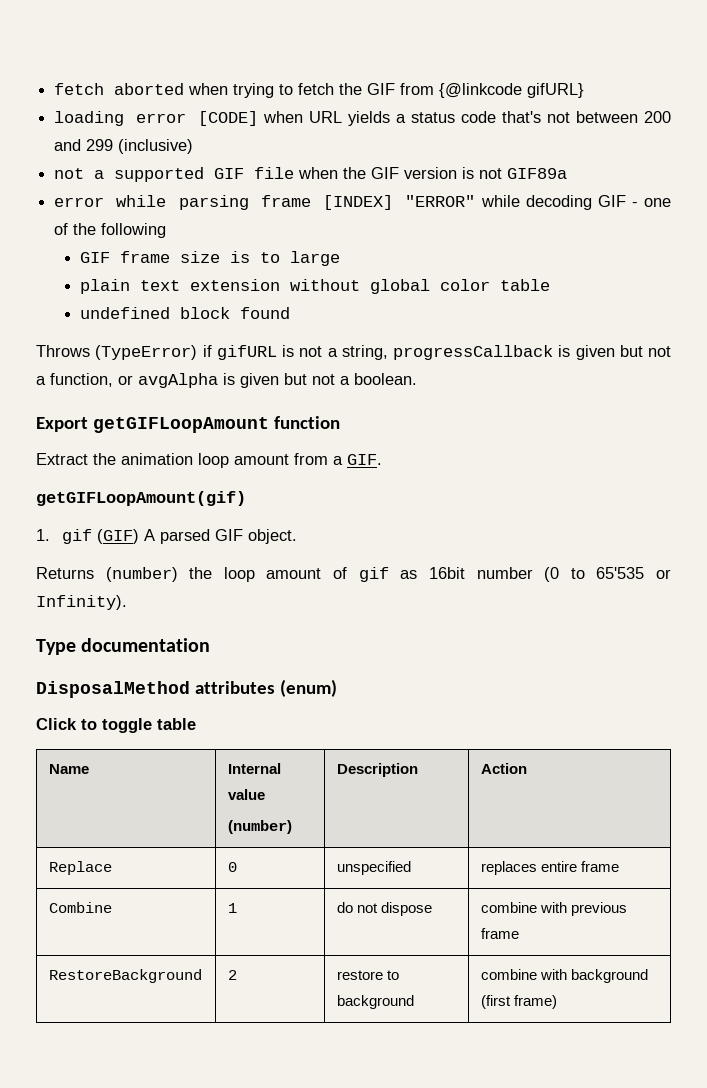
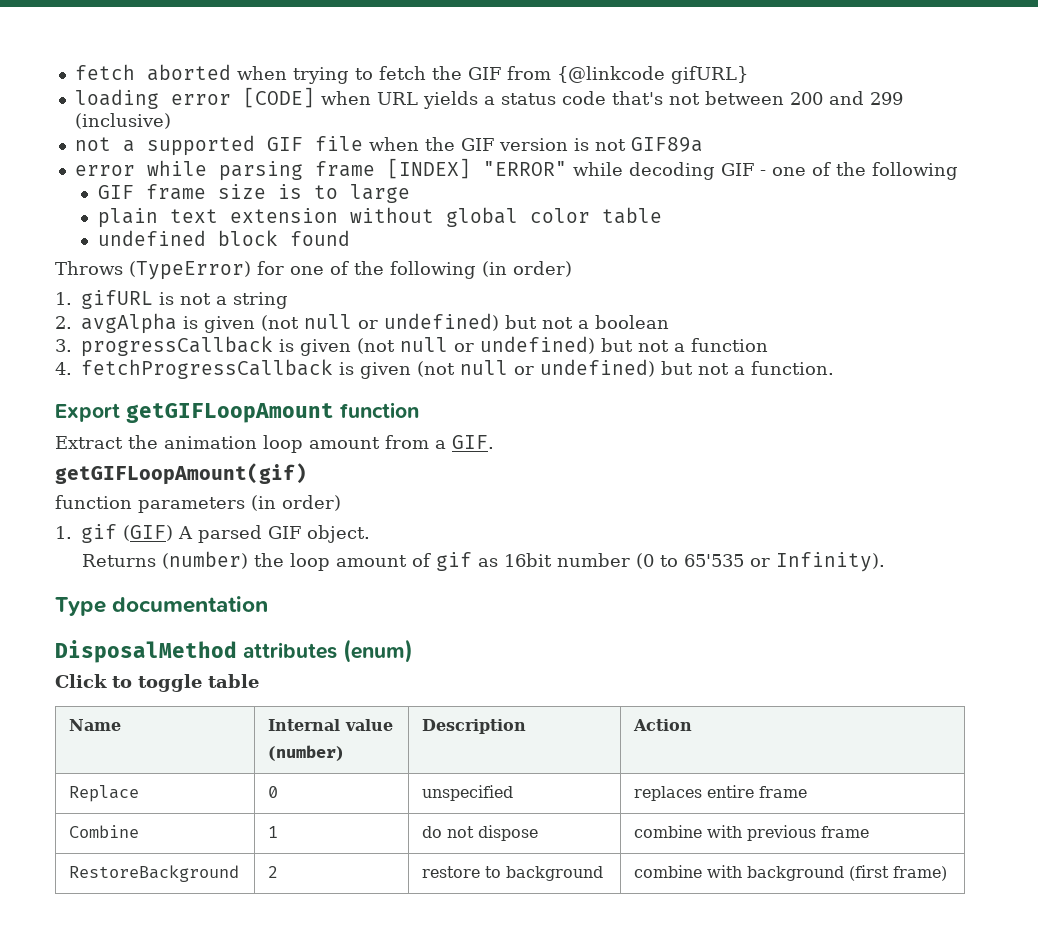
- Throws (TypeError) if gifURL is not a string, progressCallback is given but not a function, or avgAlpha is given but not a boolean.
+ Throws (TypeError) for one of the following (in order)
+ 1. gifURL is not a string
+ 2. avgAlpha is given (not null or undefined) but not a boolean
+ 3. progressCallback is given (not null or undefined) but not a function
+ 4. fetchProgressCallback is given (not null or undefined) but not a function.
+ function parameters (in order)

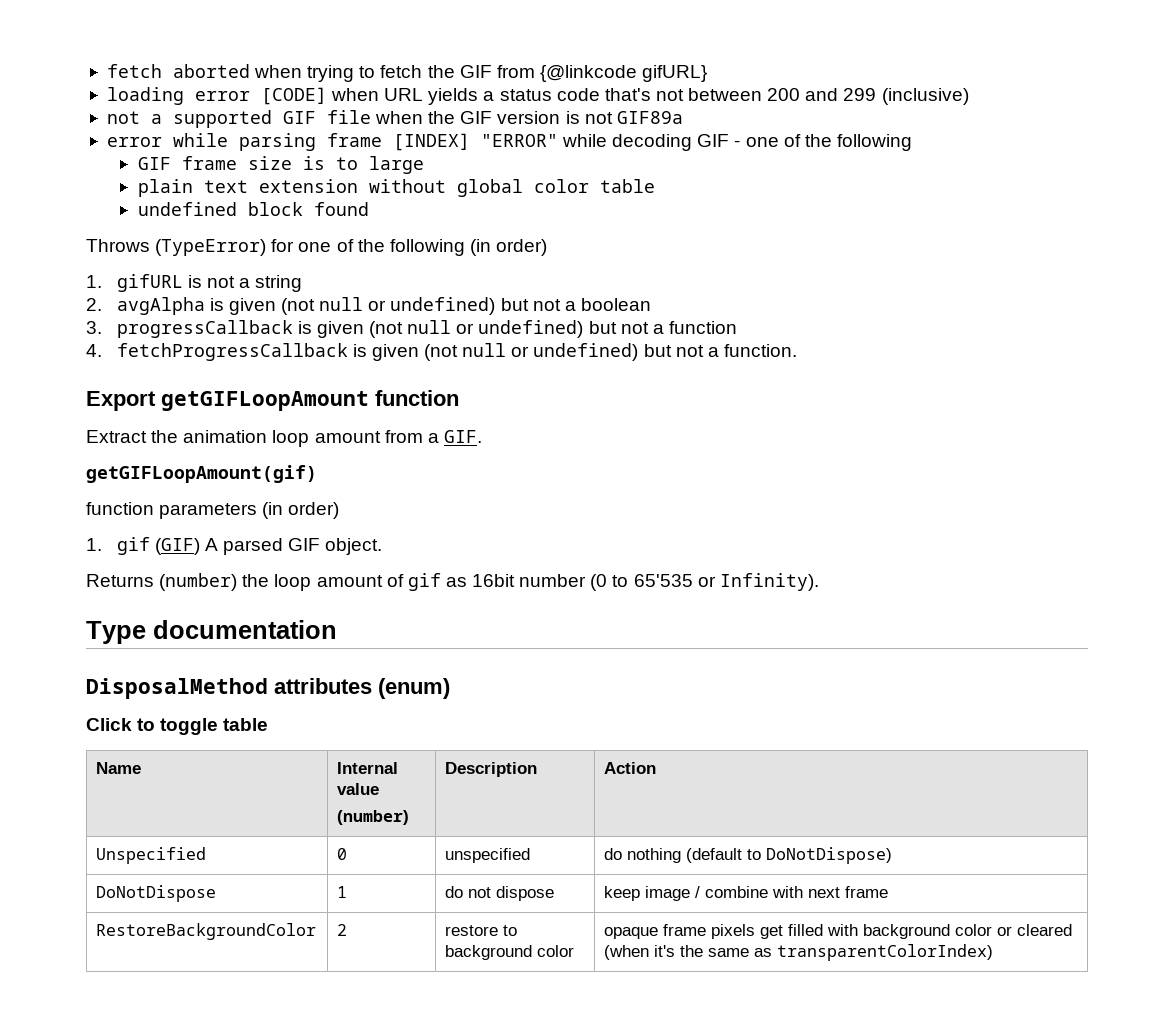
- Replace | 0 | unspecified | replaces entire frame
- Combine | 1 | do not dispose | combine with previous frame
- RestoreBackground | 2 | restore to background | combine with background (first frame)
+ Unspecified | 0 | unspecified | do nothing (default to DoNotDispose)
+ DoNotDispose | 1 | do not dispose | keep image / combine with next frame
+ RestoreBackgroundColor | 2 | restore to background color | opaque frame pixels get filled with background color or cleared (when it's the same as transparentColorIndex)

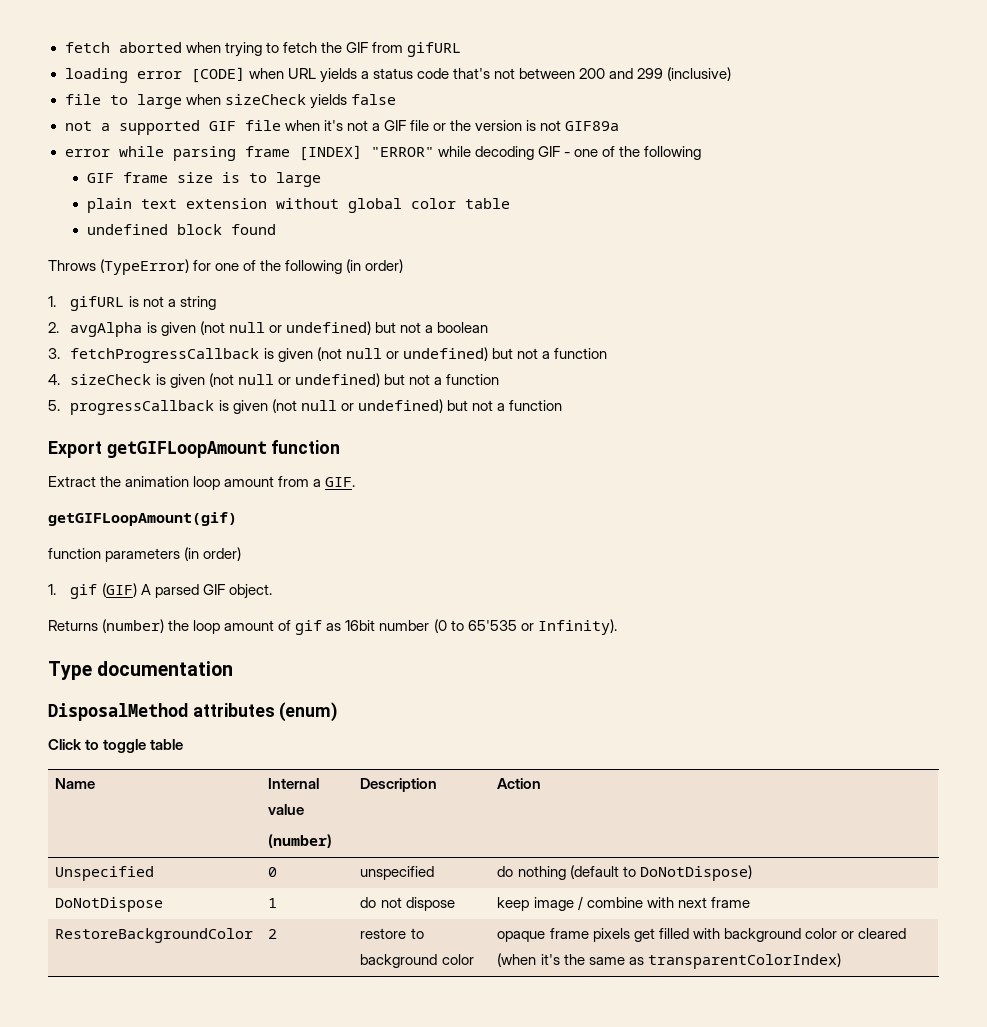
- fetch aborted when trying to fetch the GIF from {@linkcode gifURL}
+ fetch aborted when trying to fetch the GIF from gifURL
+ file to large when sizeCheck yields false
- not a supported GIF file when the GIF version is not GIF89a
+ not a supported GIF file when it's not a GIF file or the version is not GIF89a
- 3. progressCallback is given (not null or undefined) but not a function
+ 3. fetchProgressCallback is given (not null or undefined) but not a function
- 4. fetchProgressCallback is given (not null or undefined) but not a function.
+ 4. sizeCheck is given (not null or undefined) but not a function
+ 5. progressCallback is given (not null or undefined) but not a function

